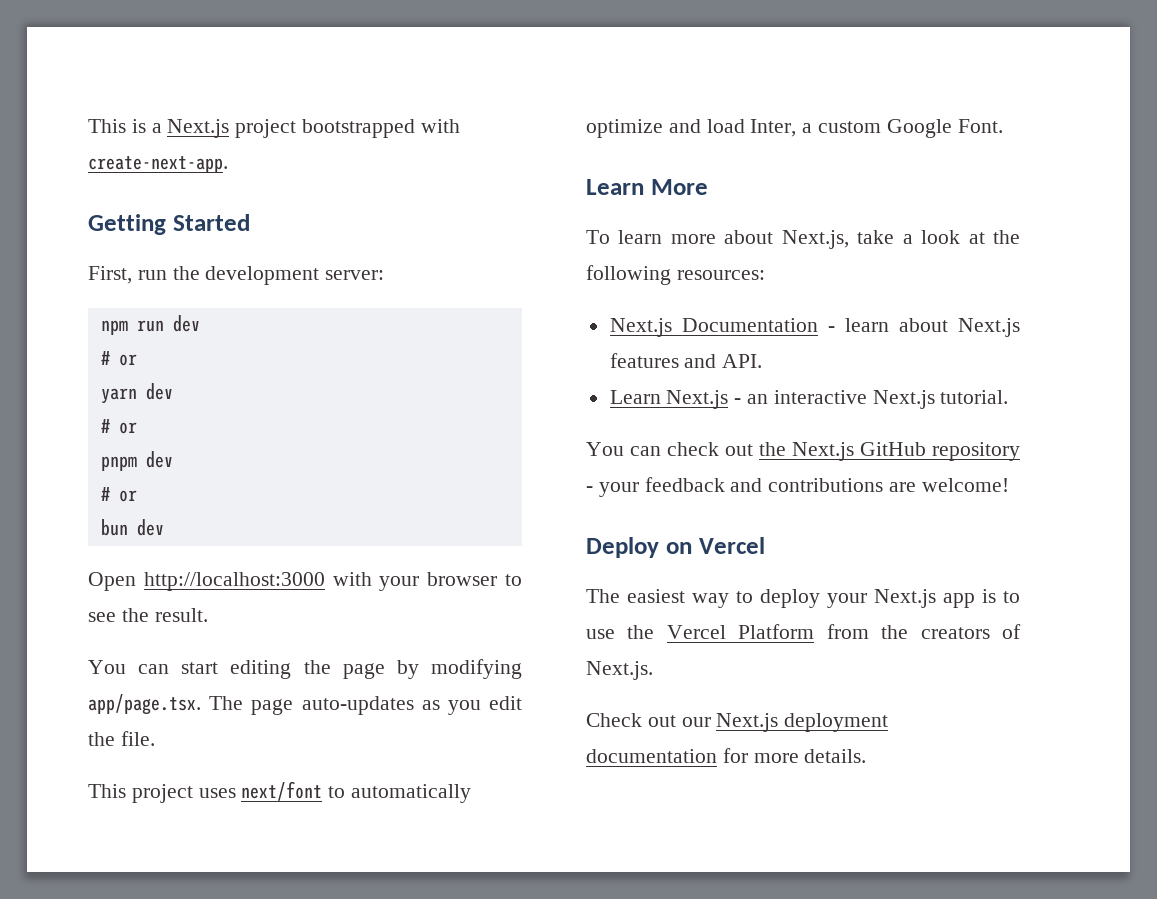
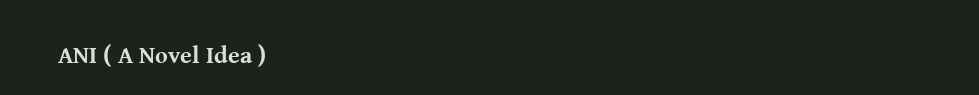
- This is a Next.js project bootstrapped with create-next-app.
- Getting Started
- First, run the development server:
- npm run dev
- # or
- yarn dev
- # or
- pnpm dev
- # or
- bun dev
- Open http://localhost:3000 with your browser to see the result.
- You can start editing the page by modifying app/page.tsx. The page auto-updates as you edit the file.
- This project uses next/font to automatically optimize and load Inter, a custom Google Font.
- Learn More
- To learn more about Next.js, take a look at the following resources:
- Next.js Documentation - learn about Next.js features and API.
- Learn Next.js - an interactive Next.js tutorial.
- You can check out the Next.js GitHub repository - your feedback and contributions are welcome!
- Deploy on Vercel
- The easiest way to deploy your Next.js app is to use the Vercel Platform from the creators of Next.js.
- Check out our Next.js deployment documentation for more details.
+ ANI ( A Novel Idea )

